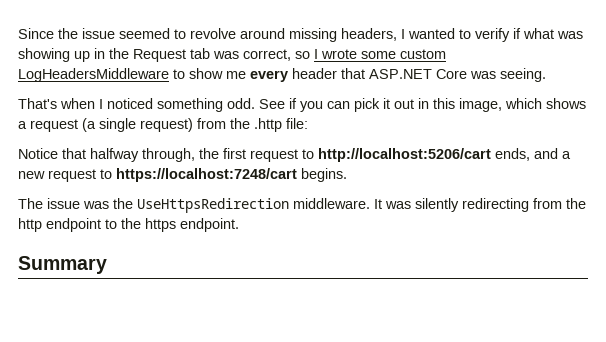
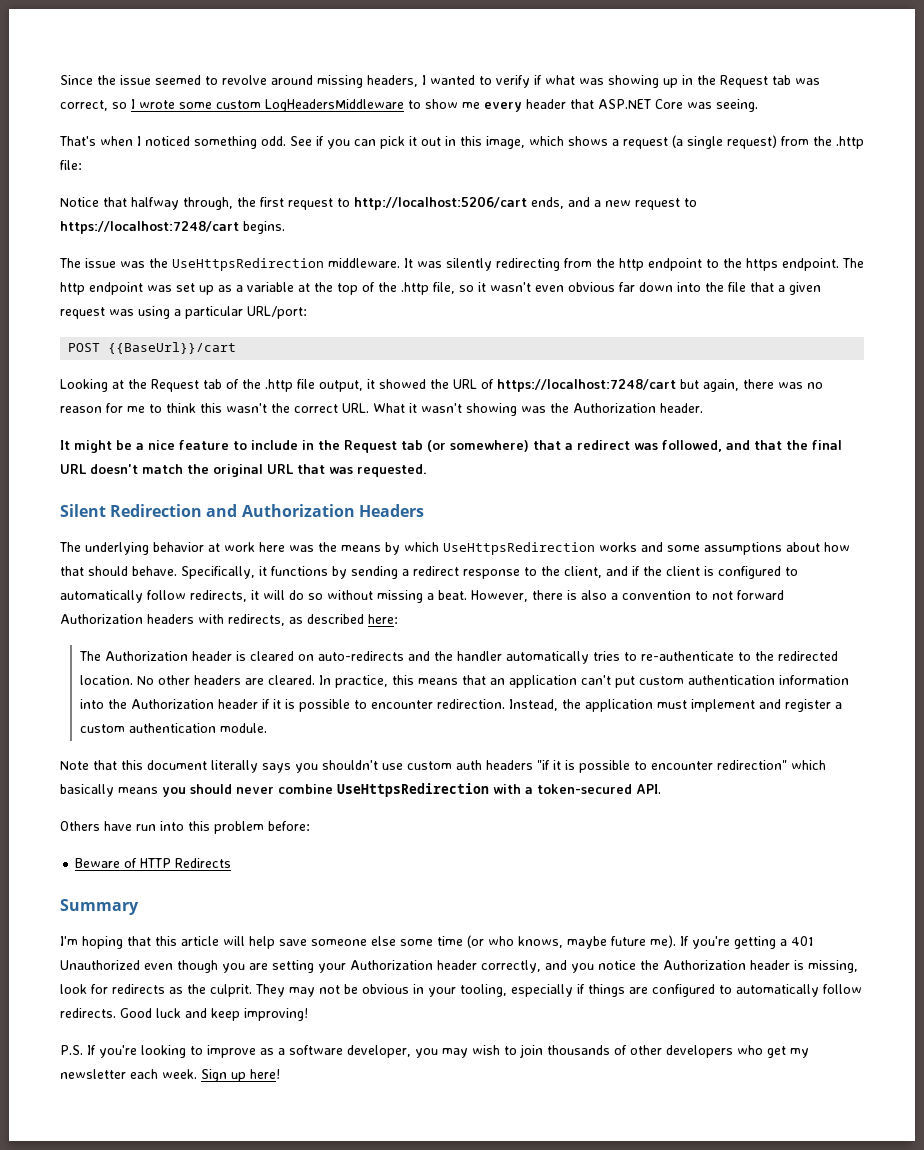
- It was silently redirecting from the http endpoint to the https endpoint.
+ It was silently redirecting from the http endpoint to the https endpoint. The http endpoint was set up as a variable at the top of the .http file, so it wasn't even obvious far down into the file that a given request was using a particular URL/port:
+ POST {{BaseUrl}}/cart
+ Looking at the Request tab of the .http file output, it showed the URL of https://localhost:7248/cart but again, there was no reason for me to think this wasn't the correct URL. What it wasn't showing was the Authorization header.
+ It might be a nice feature to include in the Request tab (or somewhere) that a redirect was followed, and that the final URL doesn't match the original URL that was requested.
+ Silent Redirection and Authorization Headers
+ The underlying behavior at work here was the means by which UseHttpsRedirection works and some assumptions about how that should behave. Specifically, it functions by sending a redirect response to the client, and if the client is configured to automatically follow redirects, it will do so without missing a beat. However, there is also a convention to not forward Authorization headers with redirects, as described here:
+ The Authorization header is cleared on auto-redirects and the handler automatically tries to re-authenticate to the redirected location. No other headers are cleared. In practice, this means that an application can't put custom authentication information into the Authorization header if it is possible to encounter redirection. Instead, the application must implement and register a custom authentication module.
+ Note that this document literally says you shouldn't use custom auth headers "if it is possible to encounter redirection" which basically means you should never combine UseHttpsRedirection with a token-secured API.
+ Others have run into this problem before:
+ Beware of HTTP Redirects
  Summary
+ I'm hoping that this article will help save someone else some time (or who knows, maybe future me). If you're getting a 401 Unauthorized even though you are setting your Authorization header correctly, and you notice the Authorization header is missing, look for redirects as the culprit. They may not be obvious in your tooling, especially if things are configured to automatically follow redirects. Good luck and keep improving!
+ P.S. If you're looking to improve as a software developer, you may wish to join thousands of other developers who get my newsletter each week. Sign up here!

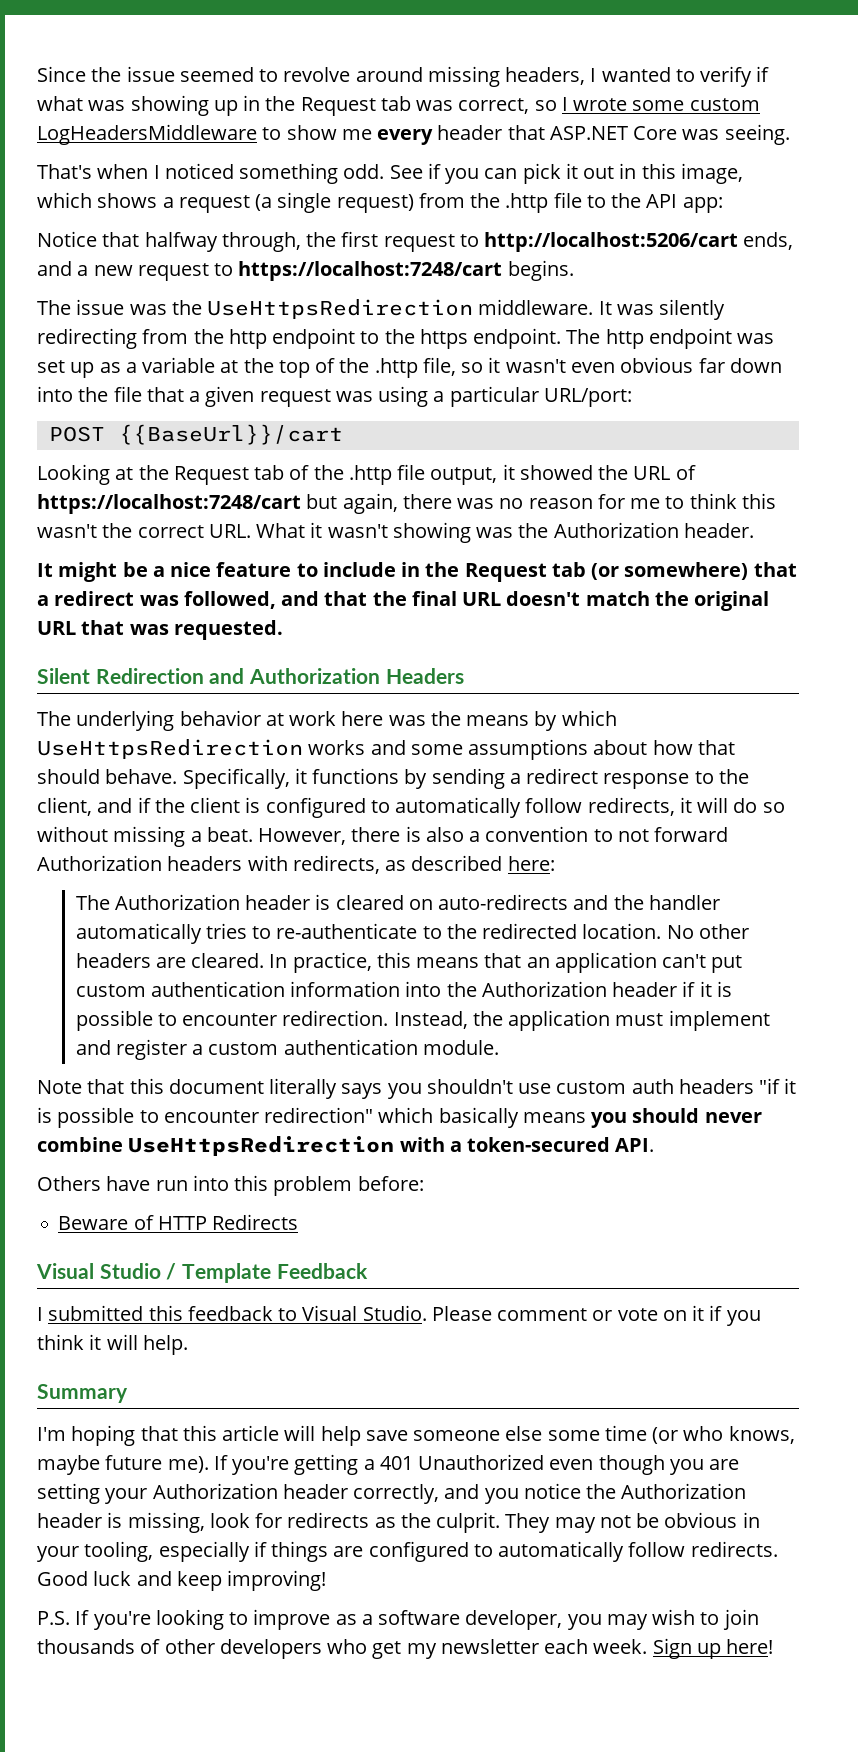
- See if you can pick it out in this image, which shows a request (a single request) from the .http file:
+ See if you can pick it out in this image, which shows a request (a single request) from the .http file to the API app:
+ Visual Studio / Template Feedback
+ I submitted this feedback to Visual Studio. Please comment or vote on it if you think it will help.

